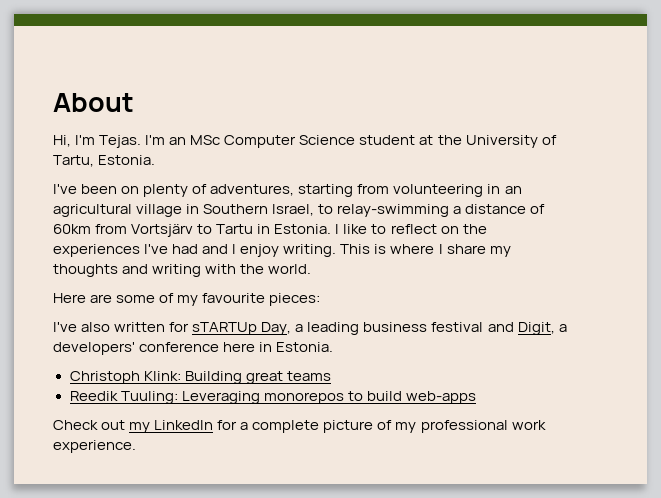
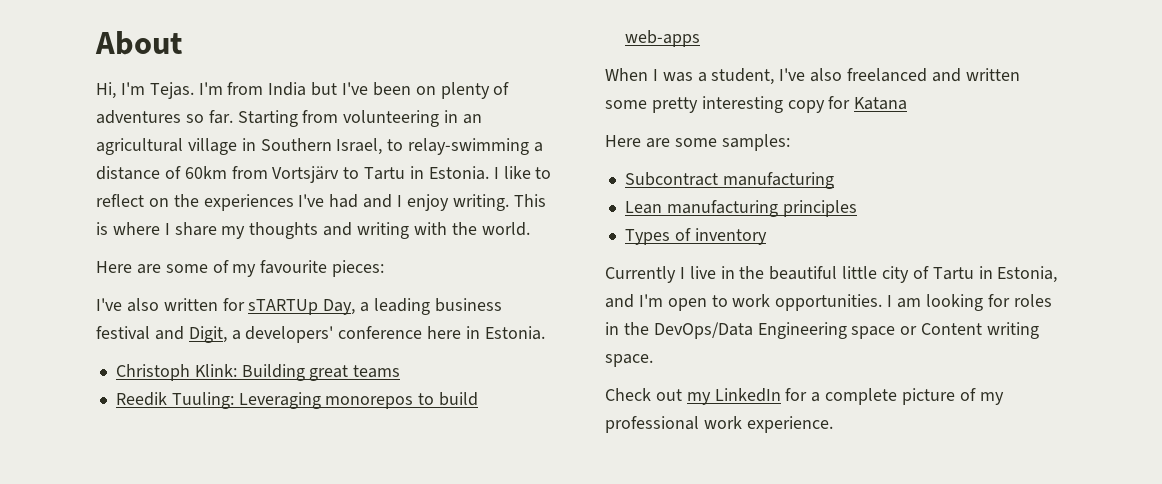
- I'm an MSc Computer Science student at the University of Tartu, Estonia.
- I've been on plenty of adventures, starting from volunteering in an agricultural village in Southern Israel, to relay-swimming a distance of 60km from Vortsjärv to Tartu in Estonia.
+ I'm from India but I've been on plenty of adventures so far. Starting from volunteering in an agricultural village in Southern Israel, to relay-swimming a distance of 60km from Vortsjärv to Tartu in Estonia.
+ When I was a student, I've also freelanced and written some pretty interesting copy for Katana
+ Here are some samples:
+ Subcontract manufacturing
+ Lean manufacturing principles
+ Types of inventory
+ Currently I live in the beautiful little city of Tartu in Estonia, and I'm open to work opportunities. I am looking for roles in the DevOps/Data Engineering space or Content writing space.

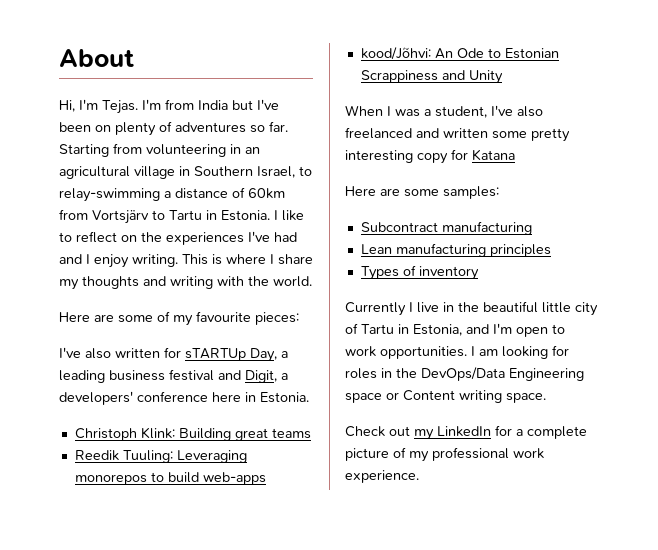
+ kood/Jõhvi: An Ode to Estonian Scrappiness and Unity

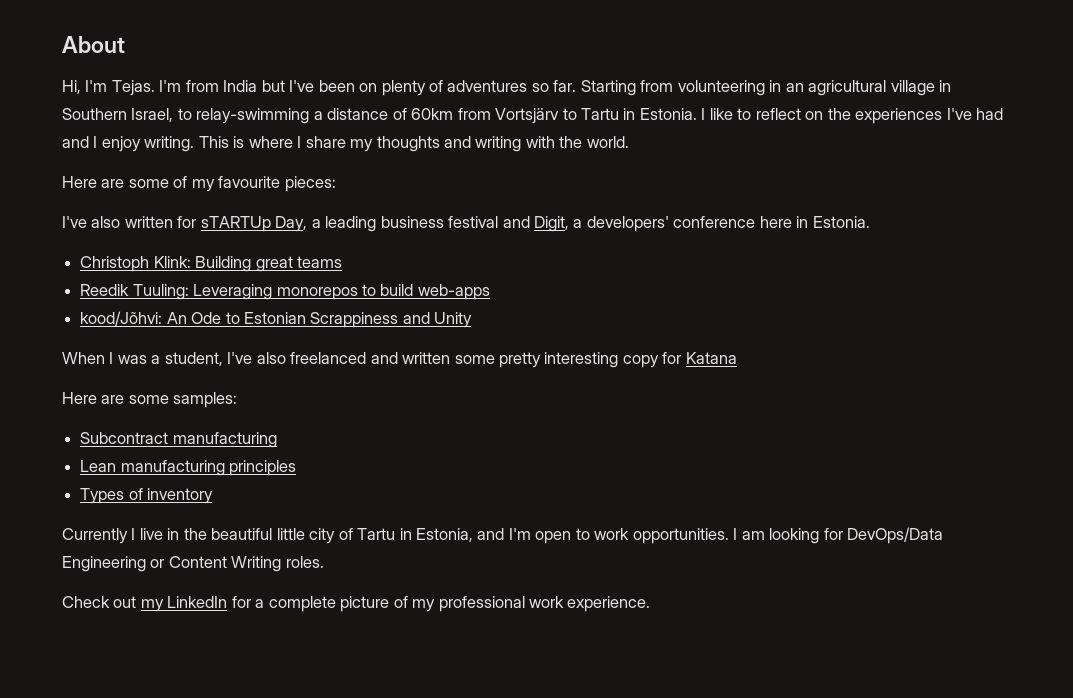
- I am looking for roles in the DevOps/Data Engineering space or Content writing space.
+ I am looking for DevOps/Data Engineering or Content Writing roles.

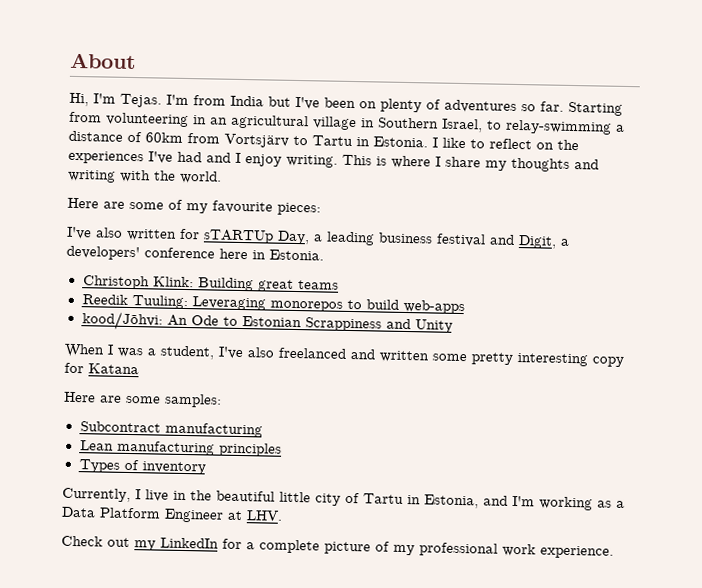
- Currently I live in the beautiful little city of Tartu in Estonia, and I'm open to work opportunities. I am looking for DevOps/Data Engineering or Content Writing roles.
+ Currently, I live in the beautiful little city of Tartu in Estonia, and I'm working as a Data Platform Engineer at LHV.

